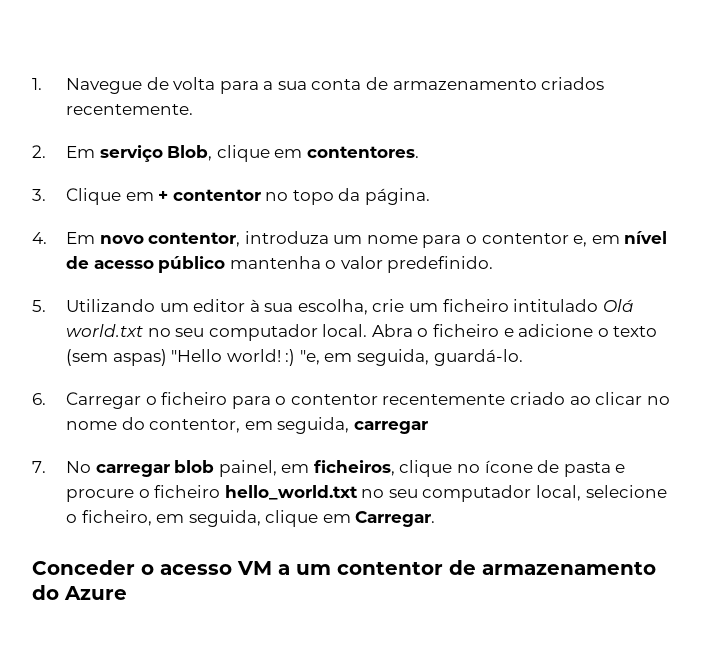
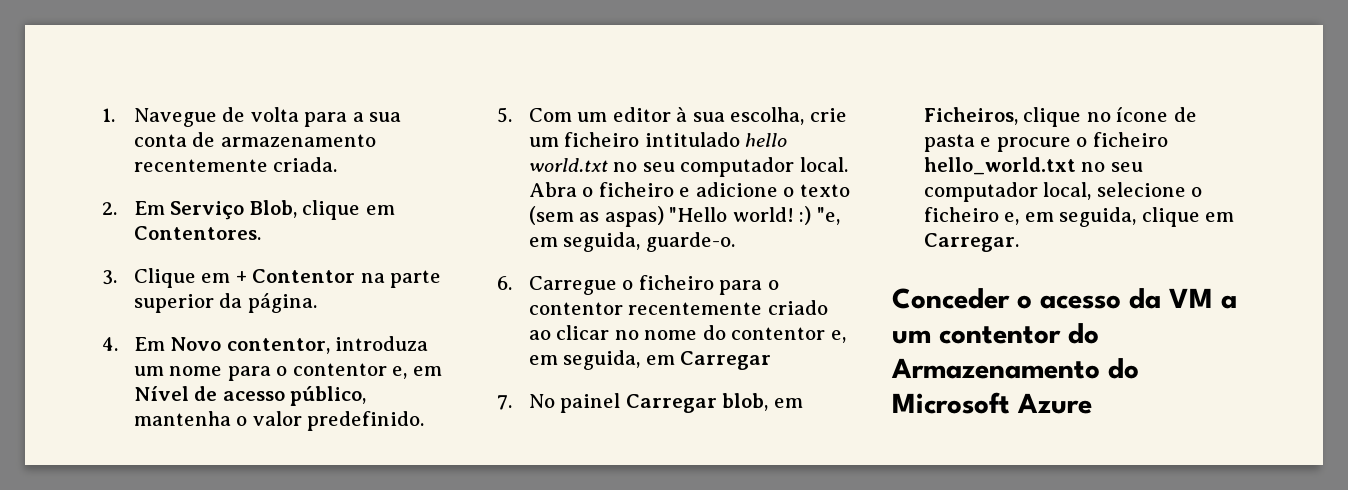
- 1. Navegue de volta para a sua conta de armazenamento criados recentemente.
+ 1. Navegue de volta para a sua conta de armazenamento recentemente criada.
- 2. Em serviço Blob, clique em contentores.
+ 2. Em Serviço Blob, clique em Contentores.
- 3. Clique em + contentor no topo da página.
+ 3. Clique em + Contentor na parte superior da página.
- 4. Em novo contentor, introduza um nome para o contentor e, em nível de acesso público mantenha o valor predefinido.
+ 4. Em Novo contentor, introduza um nome para o contentor e, em Nível de acesso público, mantenha o valor predefinido.
- 5. Utilizando um editor à sua escolha, crie um ficheiro intitulado Olá world.txt no seu computador local.
+ 5. Com um editor à sua escolha, crie um ficheiro intitulado hello world.txt no seu computador local.
- Abra o ficheiro e adicione o texto (sem aspas) "Hello world! :) "e, em seguida, guardá-lo.
+ Abra o ficheiro e adicione o texto (sem as aspas) "Hello world! :) "e, em seguida, guarde-o.
- 6. Carregar o ficheiro para o contentor recentemente criado ao clicar no nome do contentor, em seguida, carregar
- 7. No carregar blob painel, em ficheiros, clique no ícone de pasta e procure o ficheiro hello_world.txt no seu computador local, selecione o ficheiro, em seguida, clique em Carregar.
+ 6. Carregue o ficheiro para o contentor recentemente criado ao clicar no nome do contentor e, em seguida, em Carregar
+ 7. No painel Carregar blob, em Ficheiros, clique no ícone de pasta e procure o ficheiro hello_world.txt no seu computador local, selecione o ficheiro e, em seguida, clique em Carregar.
- Conceder o acesso VM a um contentor de armazenamento do Azure
+ Conceder o acesso da VM a um contentor do Armazenamento do Microsoft Azure

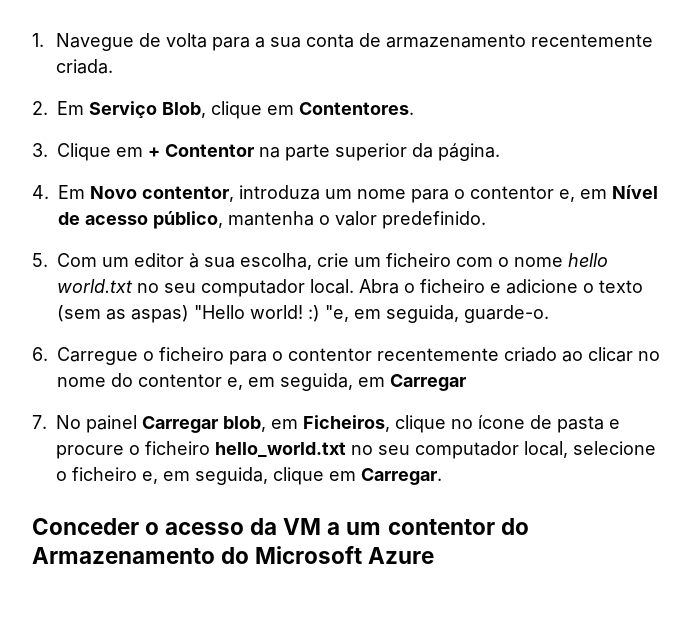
- 5. Com um editor à sua escolha, crie um ficheiro intitulado hello world.txt no seu computador local.
+ 5. Com um editor à sua escolha, crie um ficheiro com o nome hello world.txt no seu computador local.

